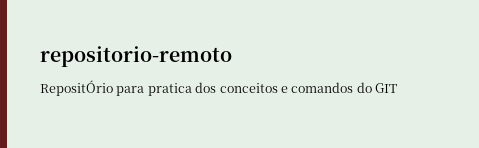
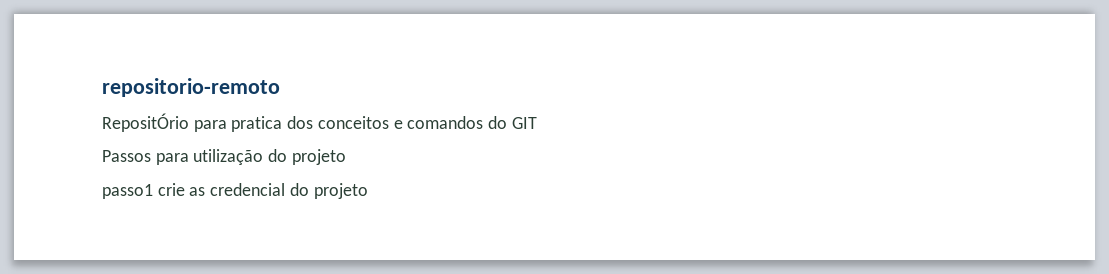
+ Passos para utilização do projeto
+ passo1 crie as credencial do projeto

